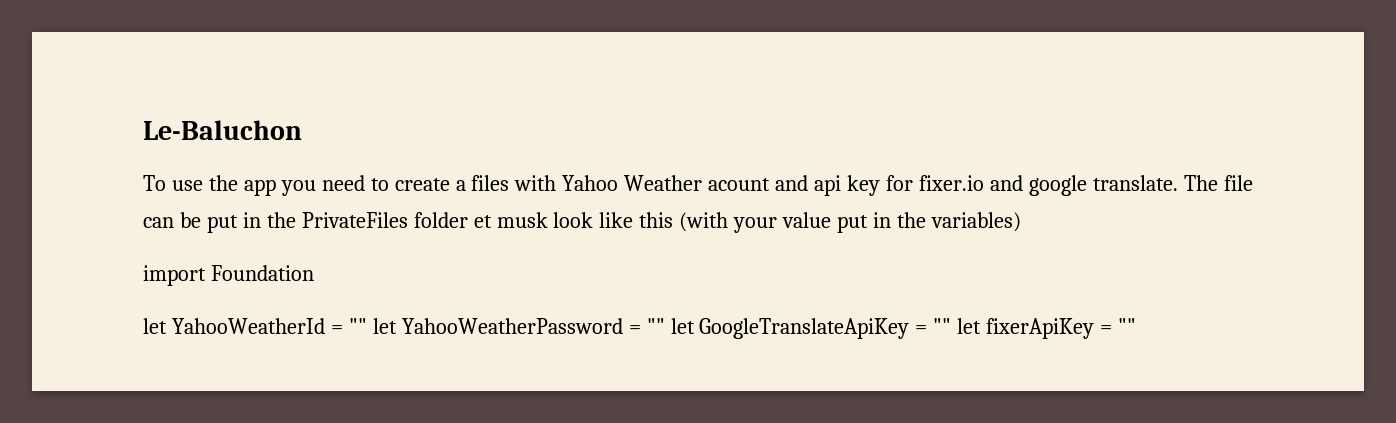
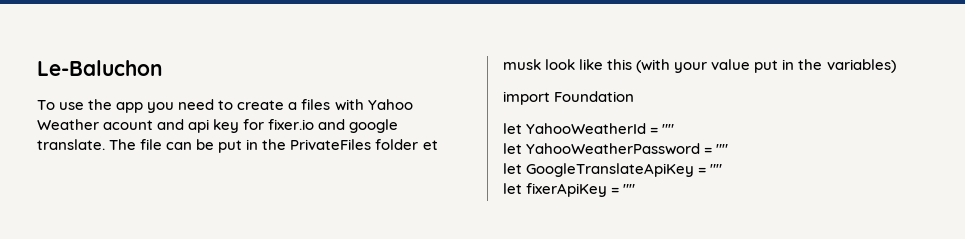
- let YahooWeatherId = "" let YahooWeatherPassword = "" let GoogleTranslateApiKey = "" let fixerApiKey = ""
+ let YahooWeatherId = ""
+ let YahooWeatherPassword = ""
+ let GoogleTranslateApiKey = ""
+ let fixerApiKey = ""

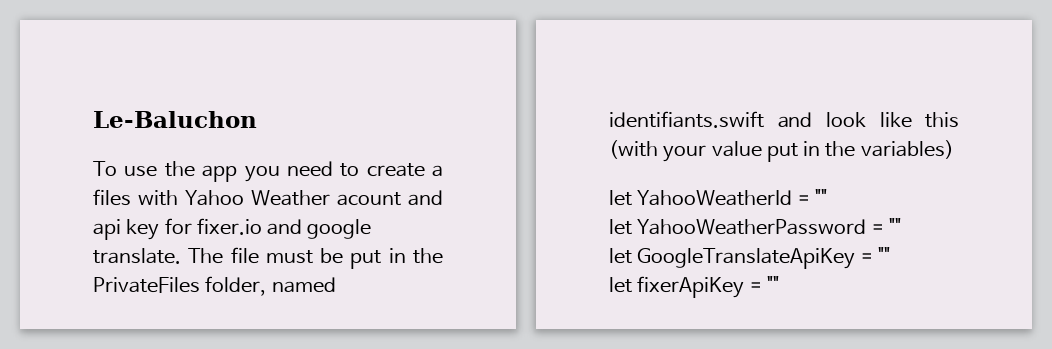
- The file can be put in the PrivateFiles folder et musk look like this (with your value put in the variables)
+ The file must be put in the PrivateFiles folder, named identifiants.swift and look like this (with your value put in the variables)
- import Foundation

